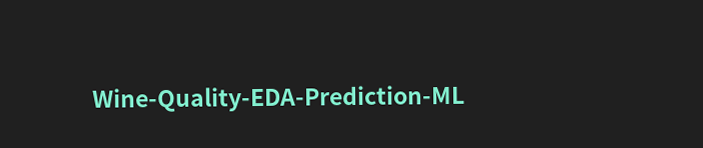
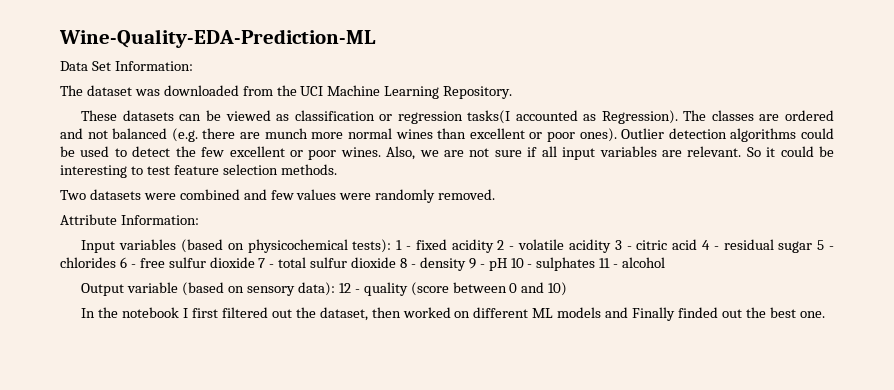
+ Data Set Information:
+ The dataset was downloaded from the UCI Machine Learning Repository.
+ These datasets can be viewed as classification or regression tasks(I accounted as Regression). The classes are ordered and not balanced (e.g. there are munch more normal wines than excellent or poor ones). Outlier detection algorithms could be used to detect the few excellent or poor wines. Also, we are not sure if all input variables are relevant. So it could be interesting to test feature selection methods.
+ Two datasets were combined and few values were randomly removed.
+ Attribute Information:
+ Input variables (based on physicochemical tests): 1 - fixed acidity 2 - volatile acidity 3 - citric acid 4 - residual sugar 5 - chlorides 6 - free sulfur dioxide 7 - total sulfur dioxide 8 - density 9 - pH 10 - sulphates 11 - alcohol
+ Output variable (based on sensory data): 12 - quality (score between 0 and 10)
+ In the notebook I first filtered out the dataset, then worked on different ML models and Finally finded out the best one.

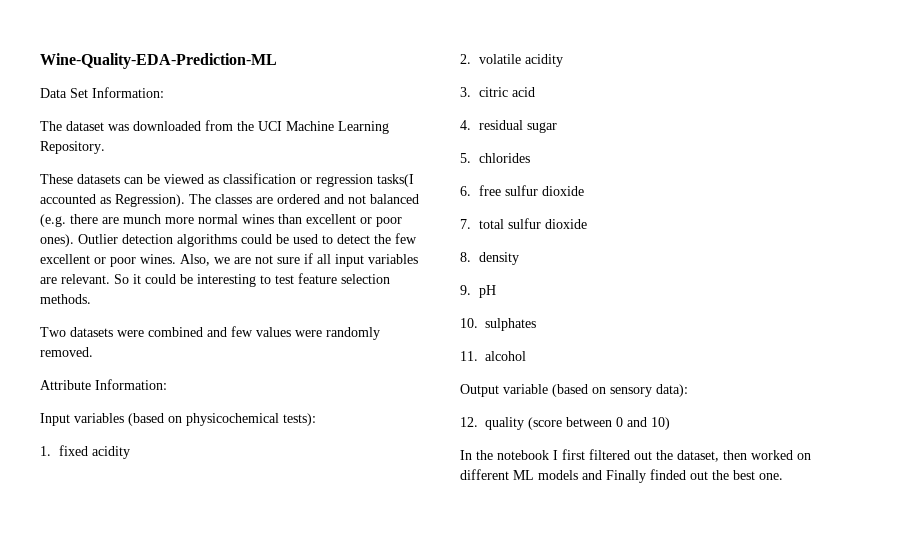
- Input variables (based on physicochemical tests): 1 - fixed acidity 2 - volatile acidity 3 - citric acid 4 - residual sugar 5 - chlorides 6 - free sulfur dioxide 7 - total sulfur dioxide 8 - density 9 - pH 10 - sulphates 11 - alcohol
+ Input variables (based on physicochemical tests):
+ 1. fixed acidity
+ 2. volatile acidity
+ 3. citric acid
+ 4. residual sugar
+ 5. chlorides
+ 6. free sulfur dioxide
+ 7. total sulfur dioxide
+ 8. density
+ 9. pH
+ 10. sulphates
+ 11. alcohol
- Output variable (based on sensory data): 12 - quality (score between 0 and 10)
+ Output variable (based on sensory data):
+ 12. quality (score between 0 and 10)

